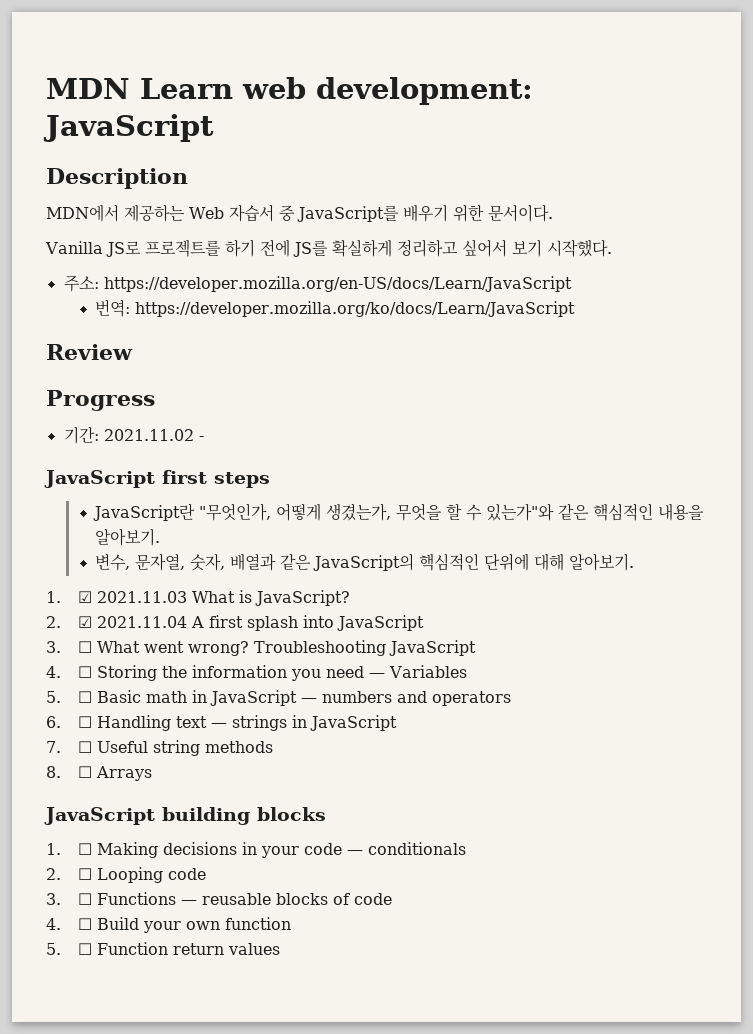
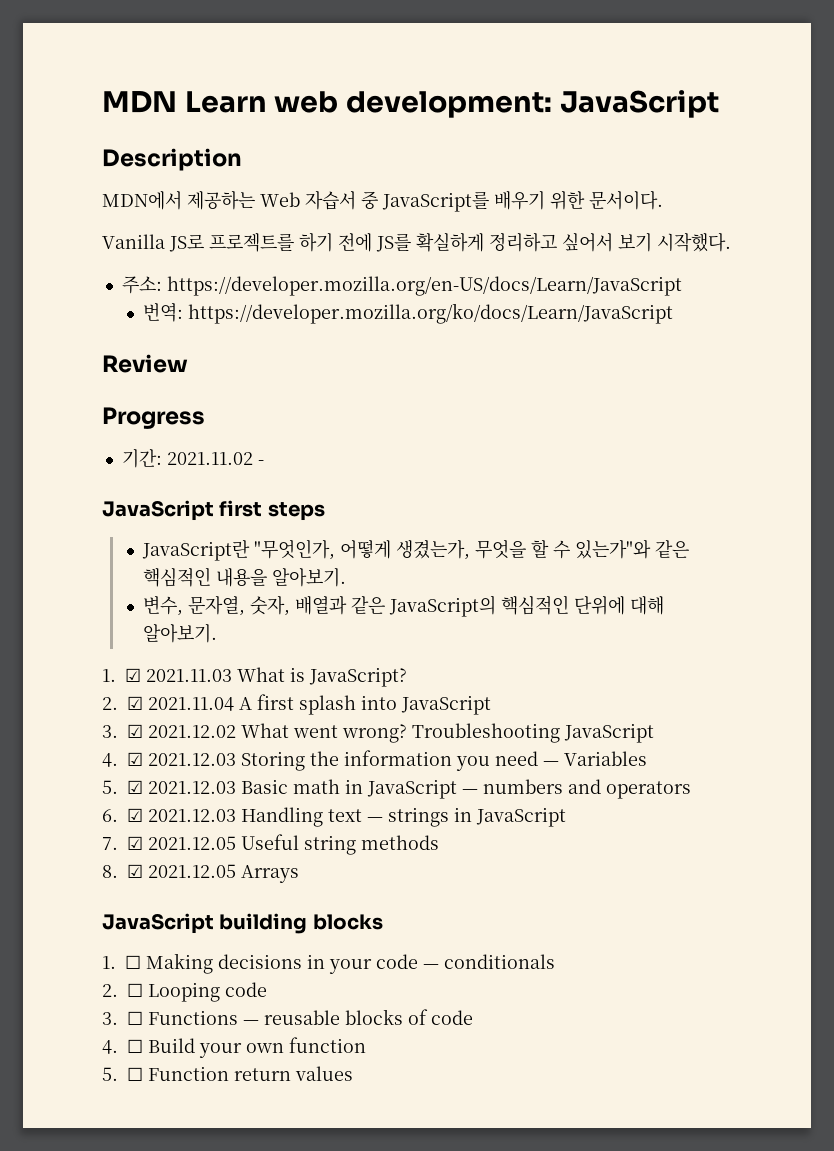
- 3. ☐ What went wrong?
+ 3. ☑ 2021.12.02 What went wrong?
- 4. ☐ Storing the information you need — Variables
+ 4. ☑ 2021.12.03 Storing the information you need — Variables
- 5. ☐ Basic math in JavaScript — numbers and operators
+ 5. ☑ 2021.12.03 Basic math in JavaScript — numbers and operators
- 6. ☐ Handling text — strings in JavaScript
+ 6. ☑ 2021.12.03 Handling text — strings in JavaScript
- 7. ☐ Useful string methods
+ 7. ☑ 2021.12.05 Useful string methods
- 8. ☐ Arrays
+ 8. ☑ 2021.12.05 Arrays

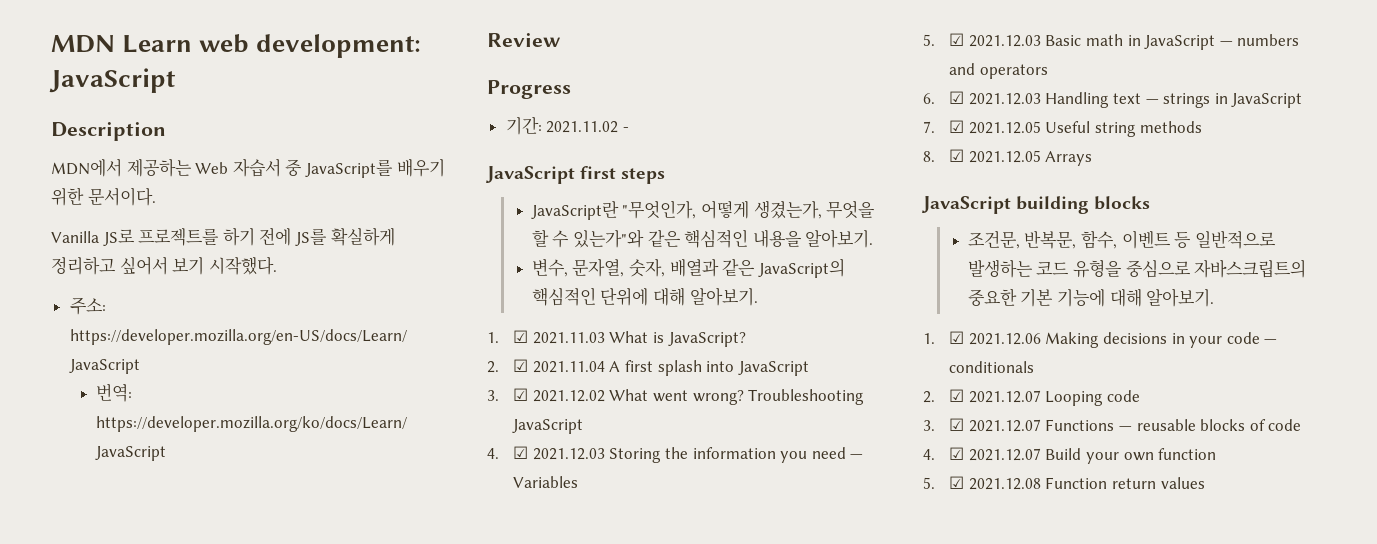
- 1. ☐ Making decisions in your code — conditionals
+ 조건문, 반복문, 함수, 이벤트 등 일반적으로 발생하는 코드 유형을 중심으로 자바스크립트의 중요한 기본 기능에 대해 알아보기.
+ 1. ☑ 2021.12.06 Making decisions in your code — conditionals
- 2. ☐ Looping code
+ 2. ☑ 2021.12.07 Looping code
- 3. ☐ Functions — reusable blocks of code
+ 3. ☑ 2021.12.07 Functions — reusable blocks of code
- 4. ☐ Build your own function
+ 4. ☑ 2021.12.07 Build your own function
- 5. ☐ Function return values
+ 5. ☑ 2021.12.08 Function return values

